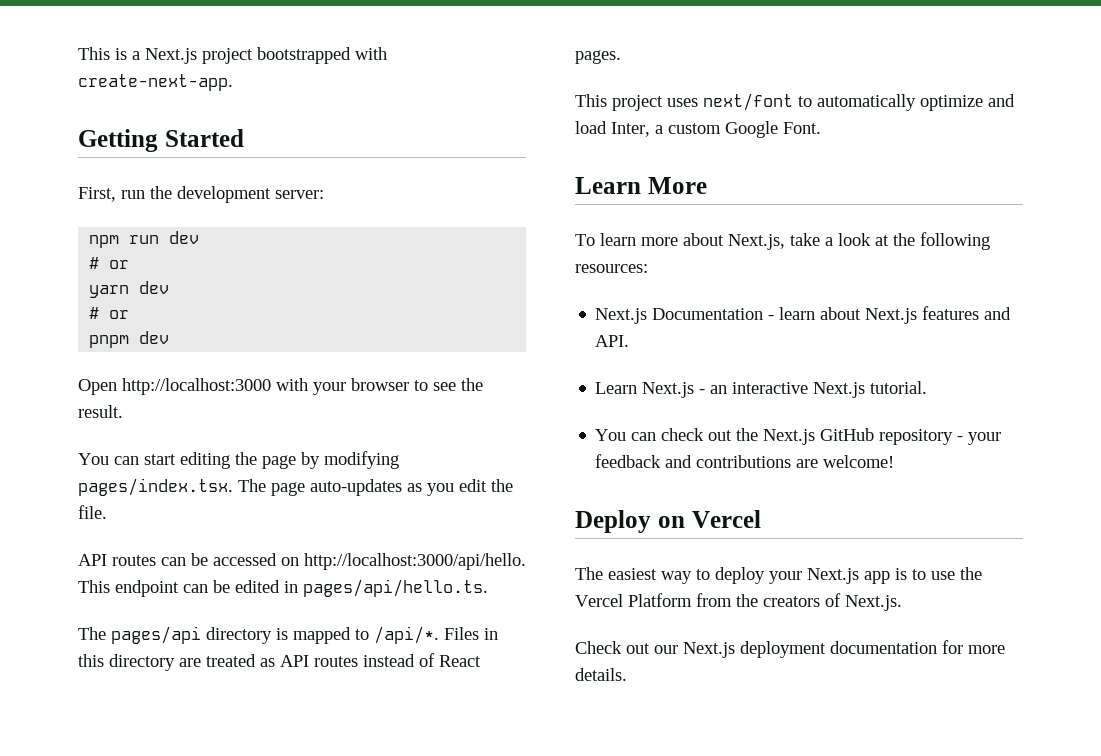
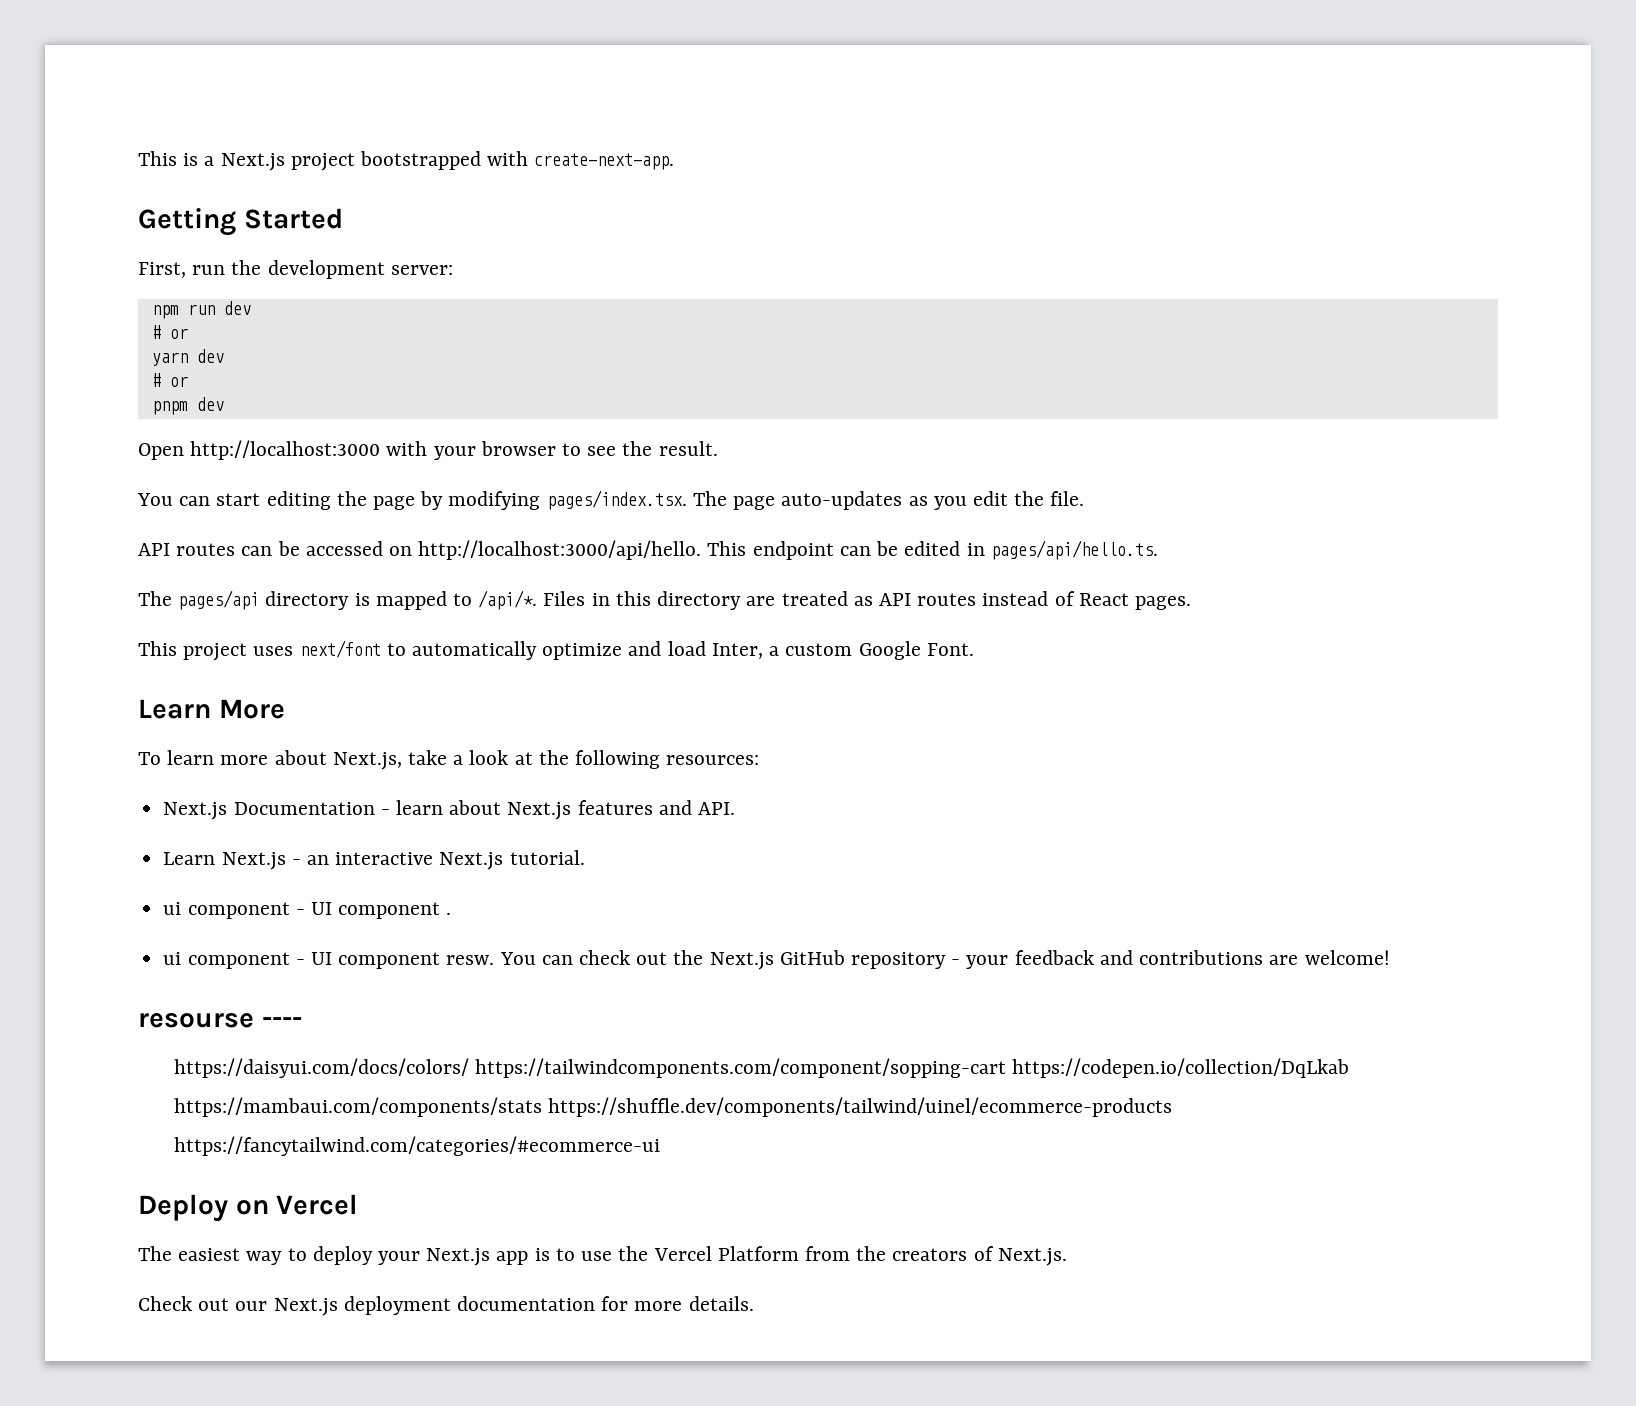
+ ui component - UI component .
+ ui component - UI component resw.
+ resourse ----
+ https://daisyui.com/docs/colors/ https://tailwindcomponents.com/component/sopping-cart https://codepen.io/collection/DqLkab https://mambaui.com/components/stats https://shuffle.dev/components/tailwind/uinel/ecommerce-products https://fancytailwind.com/categories/#ecommerce-ui

